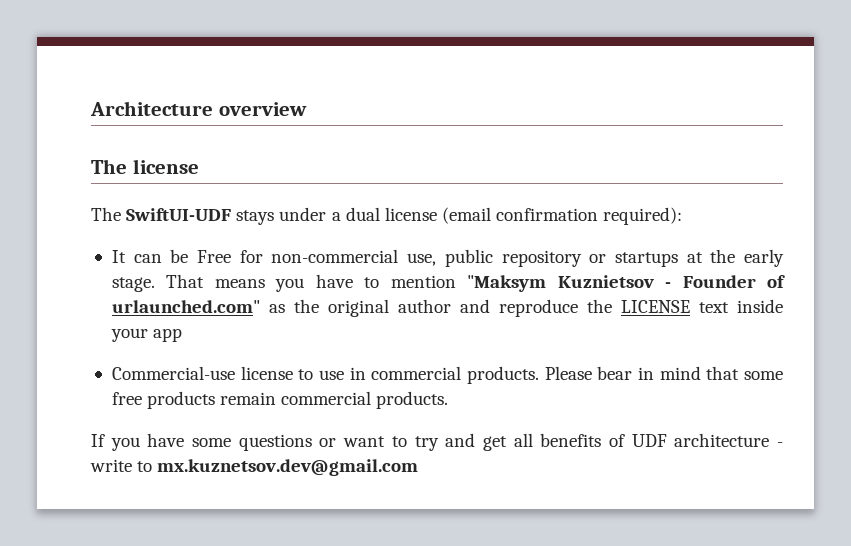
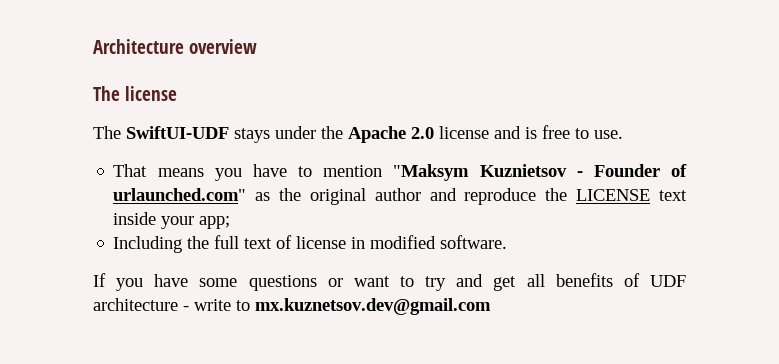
- The SwiftUI-UDF stays under a dual license (email confirmation required):
- It can be Free for non-commercial use, public repository or startups at the early stage. That means you have to mention "Maksym Kuznietsov - Founder of urlaunched.com" as the original author and reproduce the LICENSE text inside your app
- Commercial-use license to use in commercial products. Please bear in mind that some free products remain commercial products.
+ The SwiftUI-UDF stays under the Apache 2.0 license and is free to use.
+ That means you have to mention "Maksym Kuznietsov - Founder of urlaunched.com" as the original author and reproduce the LICENSE text inside your app;
+ Including the full text of license in modified software.

